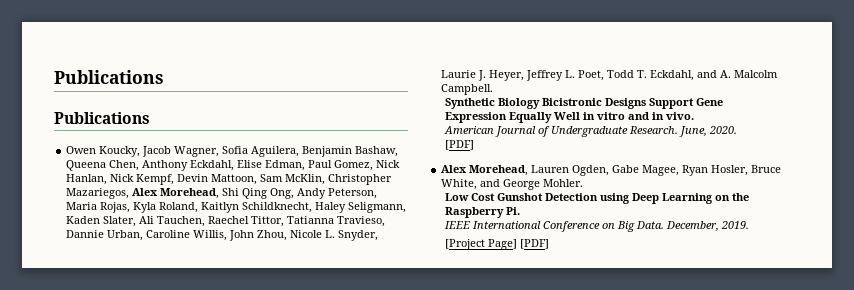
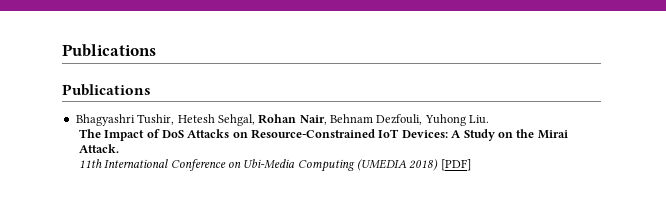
- Owen Koucky, Jacob Wagner, Sofia Aguilera, Benjamin Bashaw, Queena Chen, Anthony Eckdahl, Elise Edman, Paul Gomez, Nick Hanlan, Nick Kempf, Devin Mattoon, Sam McKlin, Christopher Mazariegos, Alex Morehead, Shi Qing Ong, Andy Peterson, Maria Rojas, Kyla Roland, Kaitlyn Schildknecht, Haley Seligmann, Kaden Slater, Ali Tauchen, Raechel Tittor, Tatianna Travieso, Dannie Urban, Caroline Willis, John Zhou, Nicole L. Snyder, Laurie J. Heyer, Jeffrey L. Poet, Todd T. Eckdahl, and A. Malcolm Campbell.
- Synthetic Biology Bicistronic Designs Support Gene Expression Equally Well in vitro and in vivo.
- American Journal of Undergraduate Research. June, 2020.
- [PDF]
- Alex Morehead, Lauren Ogden, Gabe Magee, Ryan Hosler, Bruce White, and George Mohler.
- Low Cost Gunshot Detection using Deep Learning on the Raspberry Pi.
- IEEE International Conference on Big Data. December, 2019.
- [Project Page] [PDF]
+ Bhagyashri Tushir, Hetesh Sehgal, Rohan Nair, Behnam Dezfouli, Yuhong Liu.
+ The Impact of DoS Attacks on Resource-Constrained IoT Devices: A Study on the Mirai Attack.
+ 11th International Conference on Ubi-Media Computing (UMEDIA 2018) [PDF]

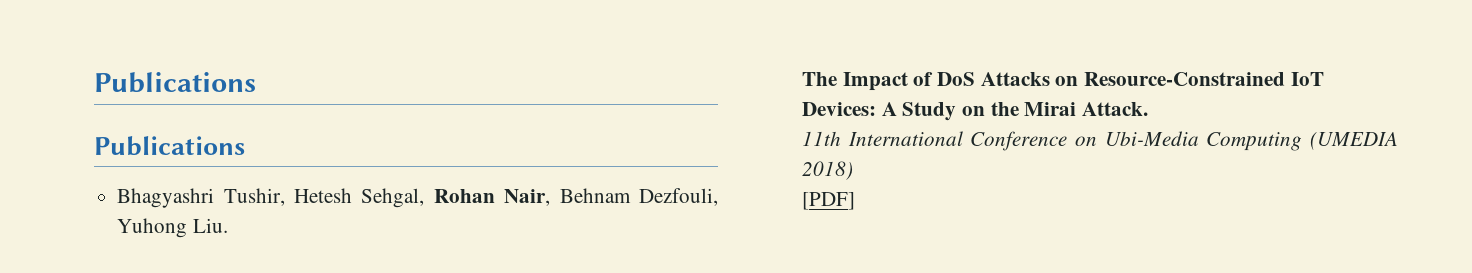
- 11th International Conference on Ubi-Media Computing (UMEDIA 2018) [PDF]
+ 11th International Conference on Ubi-Media Computing (UMEDIA 2018)
+ [PDF]

